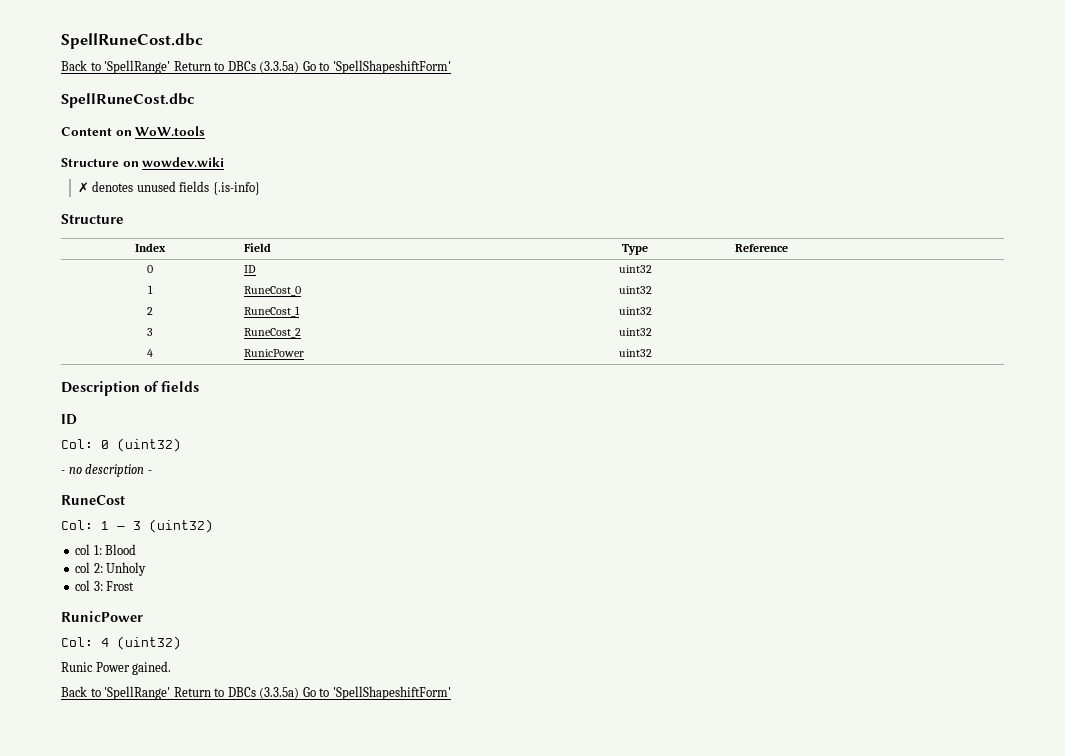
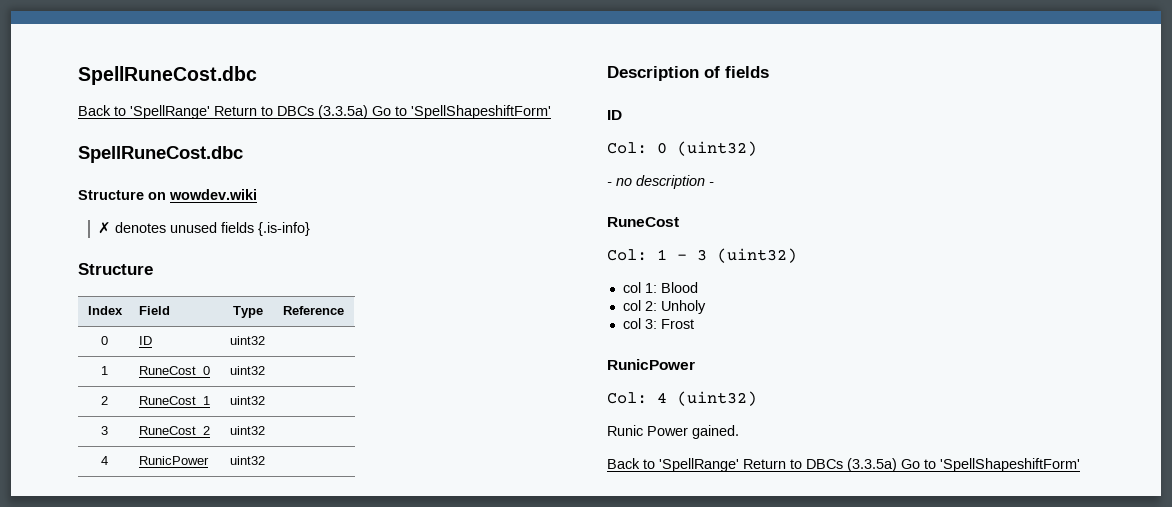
- Content on WoW.tools

